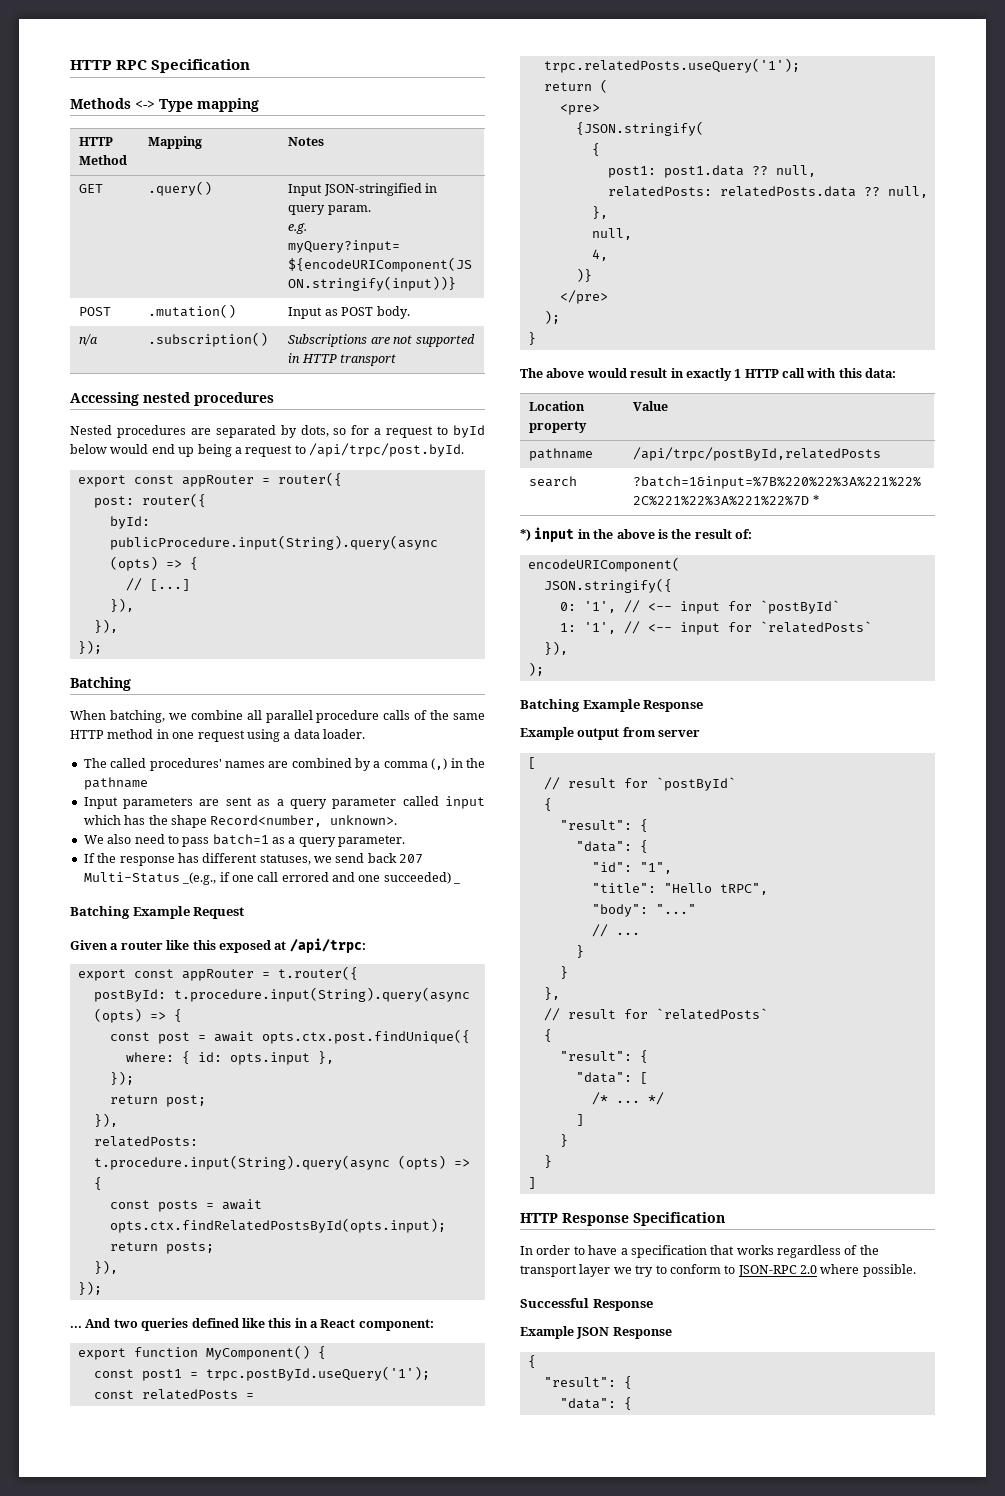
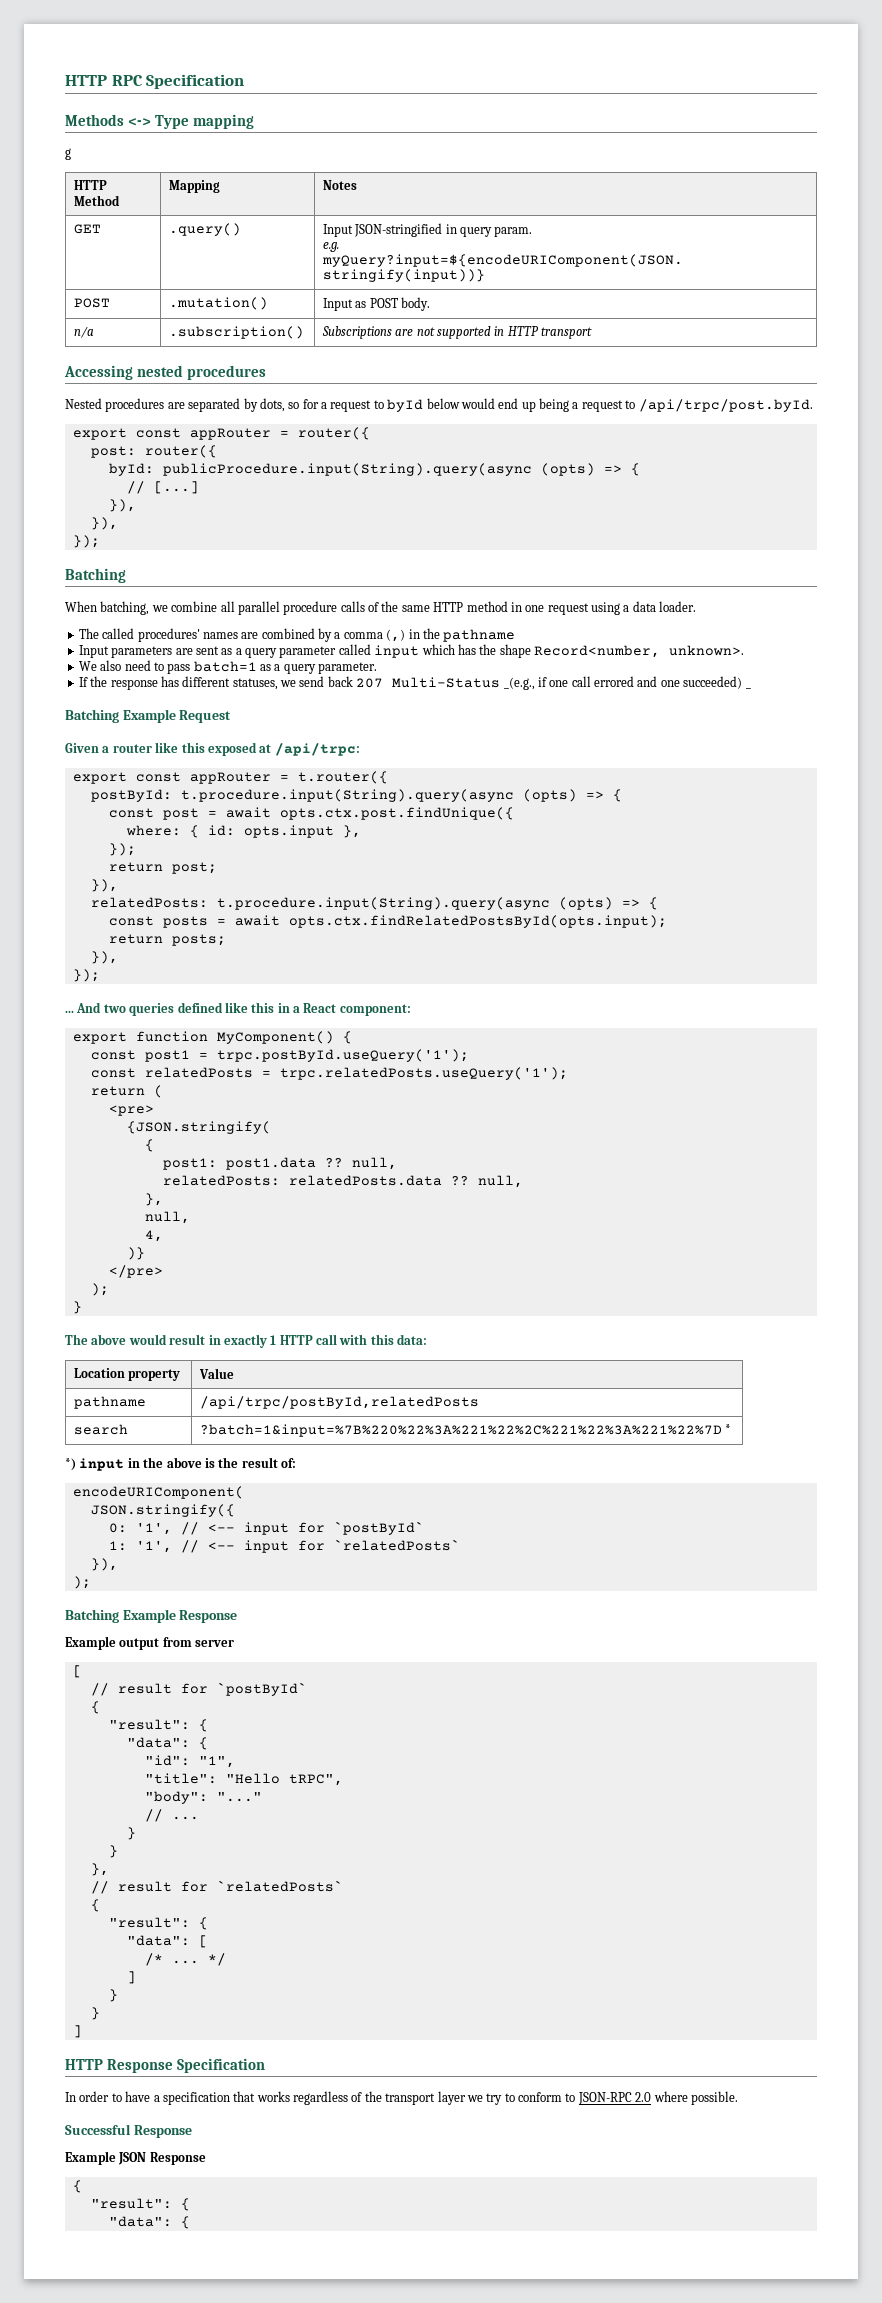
+ g

